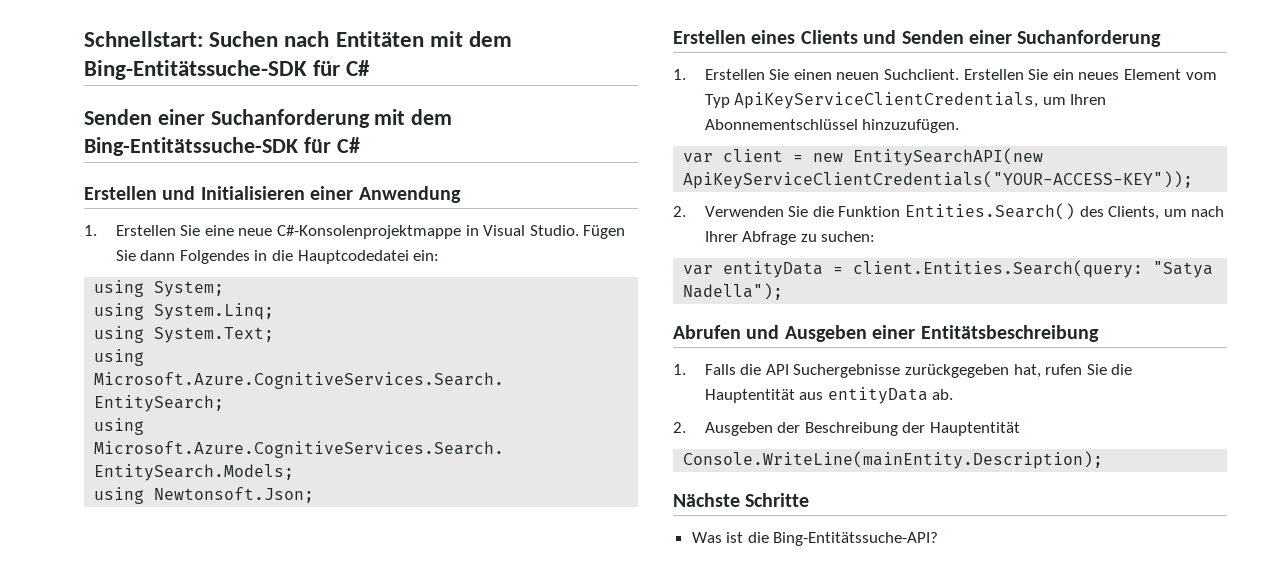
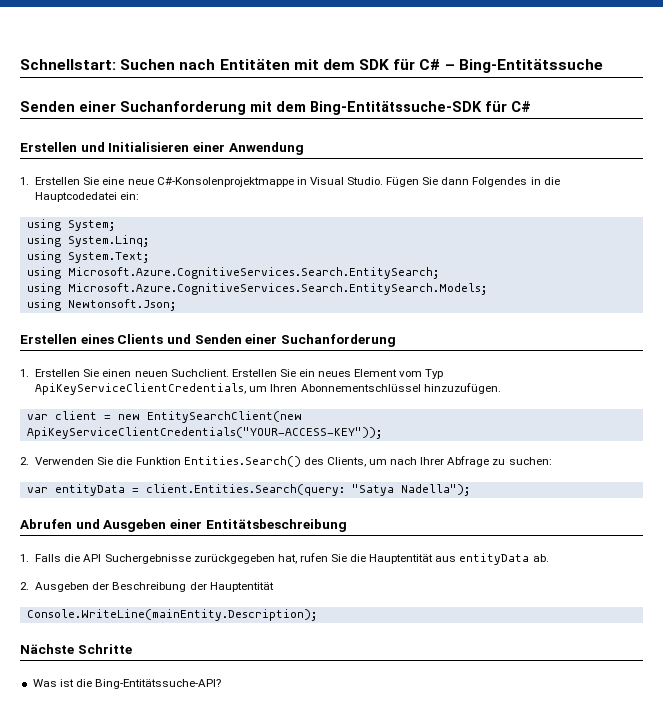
- Schnellstart: Suchen nach Entitäten mit dem Bing-Entitätssuche-SDK für C#
+ Schnellstart: Suchen nach Entitäten mit dem SDK für C# – Bing-Entitätssuche
- var client = new EntitySearchAPI(new ApiKeyServiceClientCredentials("YOUR-ACCESS-KEY"));
+ var client = new EntitySearchClient(new ApiKeyServiceClientCredentials("YOUR-ACCESS-KEY"));

